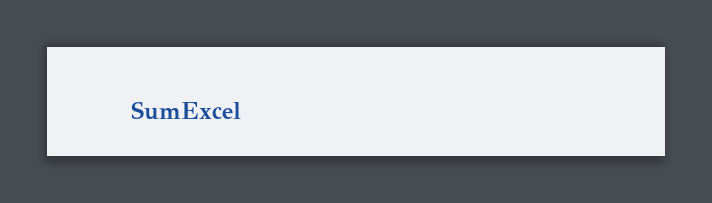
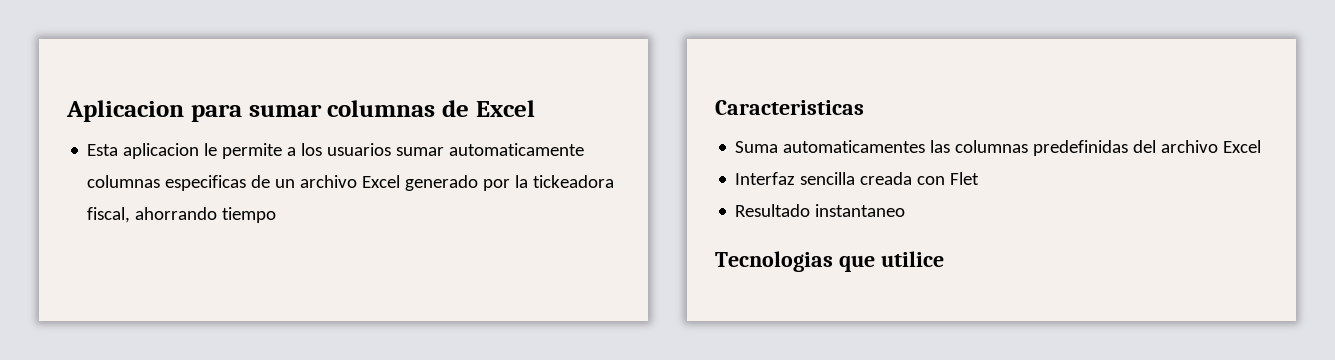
- SumExcel
+ Aplicacion para sumar columnas de Excel
+ Esta aplicacion le permite a los usuarios sumar automaticamente columnas especificas de un archivo Excel generado por la tickeadora fiscal, ahorrando tiempo
+ Caracteristicas
+ Suma automaticamentes las columnas predefinidas del archivo Excel
+ Interfaz sencilla creada con Flet
+ Resultado instantaneo
+ Tecnologias que utilice

